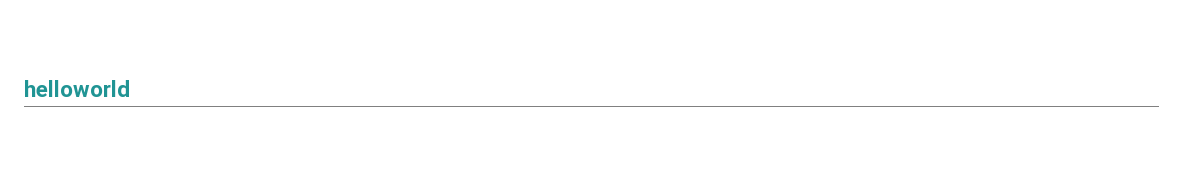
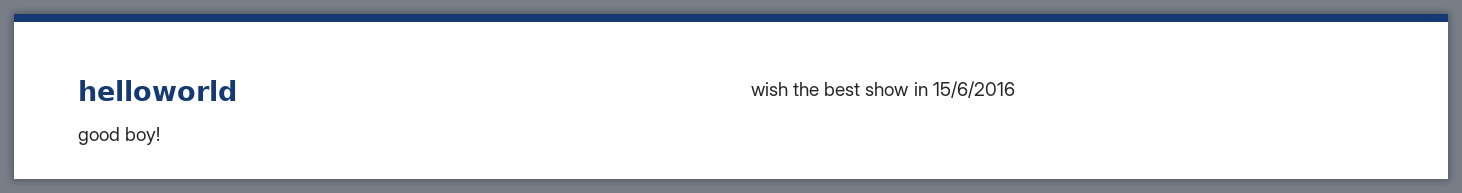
+ good boy!
+ wish the best show in 15/6/2016

